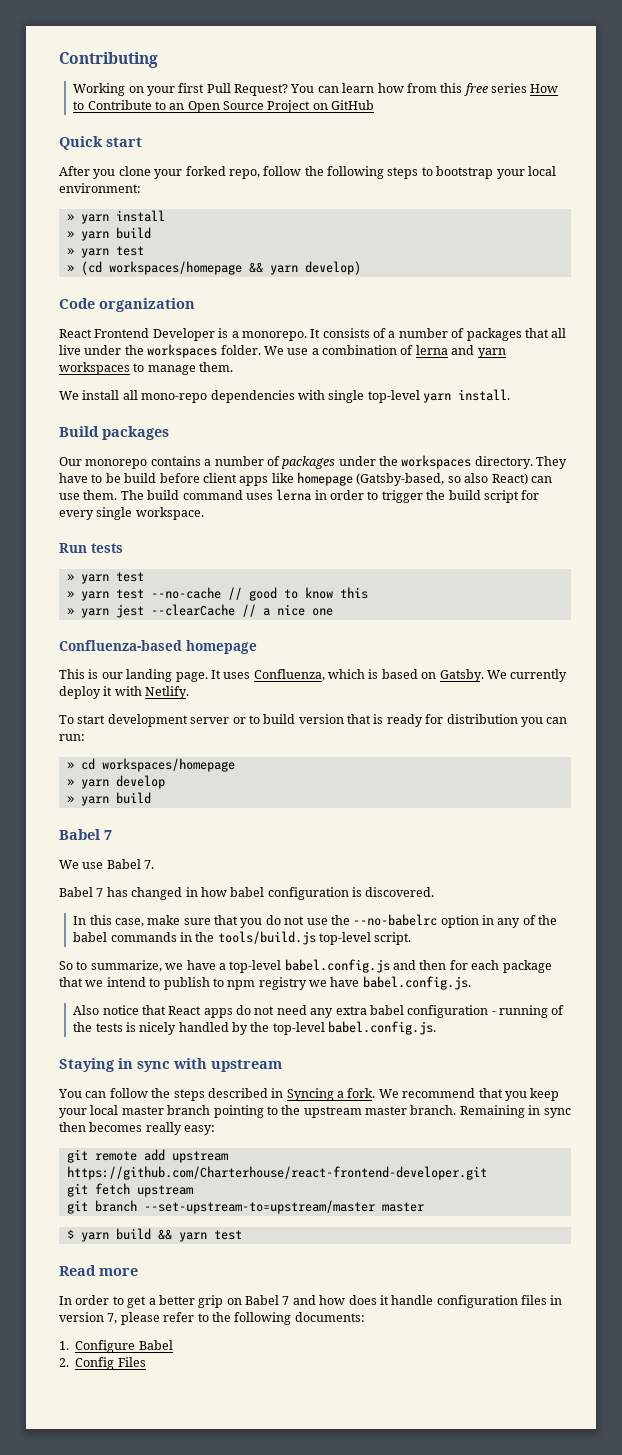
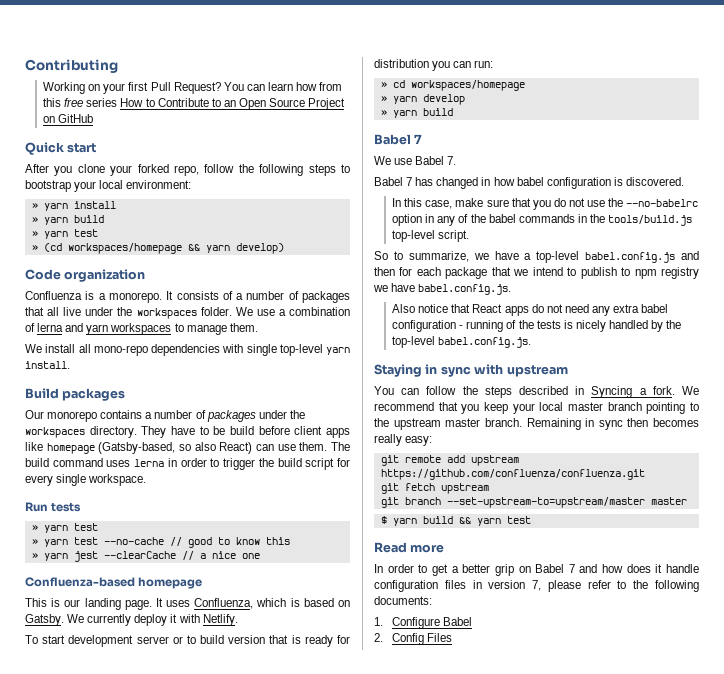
- React Frontend Developer is a monorepo.
+ Confluenza is a monorepo.
- git remote add upstream https://github.com/Charterhouse/react-frontend-developer.git
+ git remote add upstream https://github.com/confluenza/confluenza.git

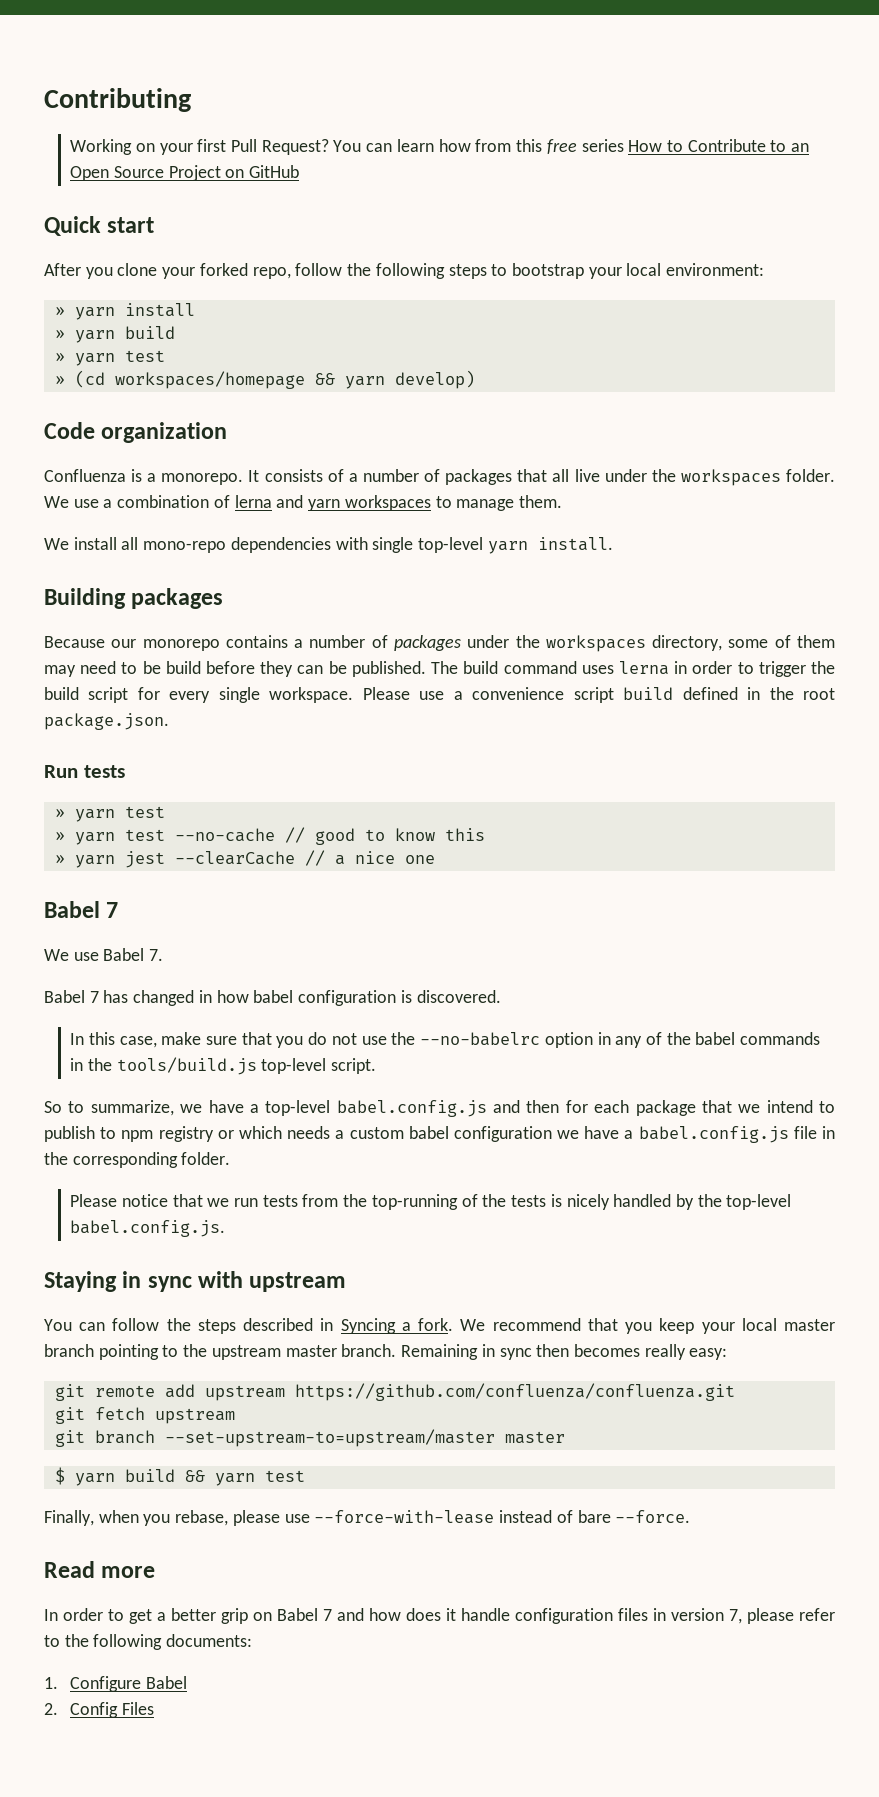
- Build packages
+ Building packages
- Our monorepo contains a number of packages under the workspaces directory. They have to be build before client apps like homepage (Gatsby-based, so also React) can use them.
+ Because our monorepo contains a number of packages under the workspaces directory, some of them may need to be build before they can be published.
+ Please use a convenience script build defined in the root package.json.
- Confluenza-based homepage
- This is our landing page. It uses Confluenza, which is based on Gatsby. We currently deploy it with Netlify.
- To start development server or to build version that is ready for distribution you can run:
- » cd workspaces/homepage
- » yarn develop
- » yarn build
- So to summarize, we have a top-level babel.config.js and then for each package that we intend to publish to npm registry we have babel.config.js.
- Also notice that React apps do not need any extra babel configuration - running of the tests is nicely handled by the top-level babel.config.js.
+ So to summarize, we have a top-level babel.config.js and then for each package that we intend to publish to npm registry or which needs a custom babel configuration we have a babel.config.js file in the corresponding folder.
+ Please notice that we run tests from the top-running of the tests is nicely handled by the top-level babel.config.js.
+ Finally, when you rebase, please use --force-with-lease instead of bare --force.

